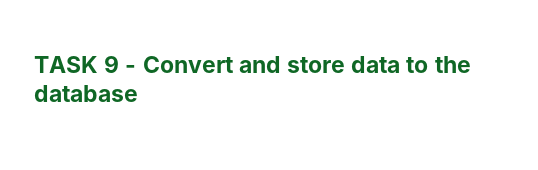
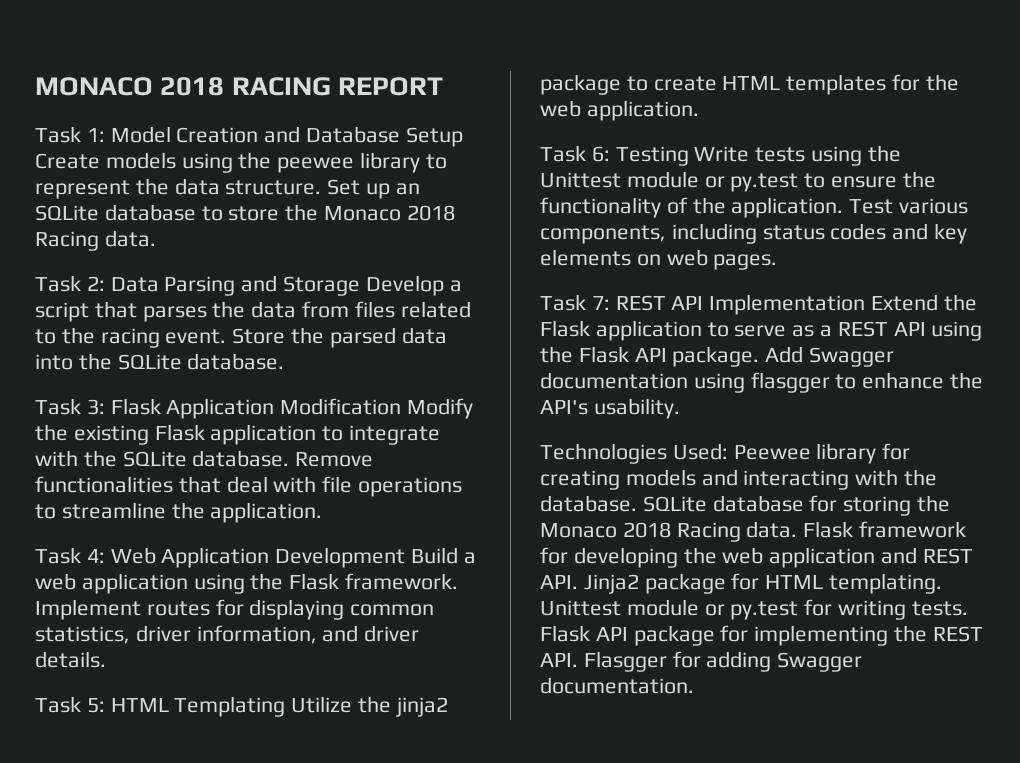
- TASK 9 - Convert and store data to the database
+ MONACO 2018 RACING REPORT
+ Task 1: Model Creation and Database Setup Create models using the peewee library to represent the data structure. Set up an SQLite database to store the Monaco 2018 Racing data.
+ Task 2: Data Parsing and Storage Develop a script that parses the data from files related to the racing event. Store the parsed data into the SQLite database.
+ Task 3: Flask Application Modification Modify the existing Flask application to integrate with the SQLite database. Remove functionalities that deal with file operations to streamline the application.
+ Task 4: Web Application Development Build a web application using the Flask framework. Implement routes for displaying common statistics, driver information, and driver details.
+ Task 5: HTML Templating Utilize the jinja2 package to create HTML templates for the web application.
+ Task 6: Testing Write tests using the Unittest module or py.test to ensure the functionality of the application. Test various components, including status codes and key elements on web pages.
+ Task 7: REST API Implementation Extend the Flask application to serve as a REST API using the Flask API package. Add Swagger documentation using flasgger to enhance the API's usability.
+ Technologies Used: Peewee library for creating models and interacting with the database. SQLite database for storing the Monaco 2018 Racing data. Flask framework for developing the web application and REST API. Jinja2 package for HTML templating. Unittest module or py.test for writing tests. Flask API package for implementing the REST API. Flasgger for adding Swagger documentation.

